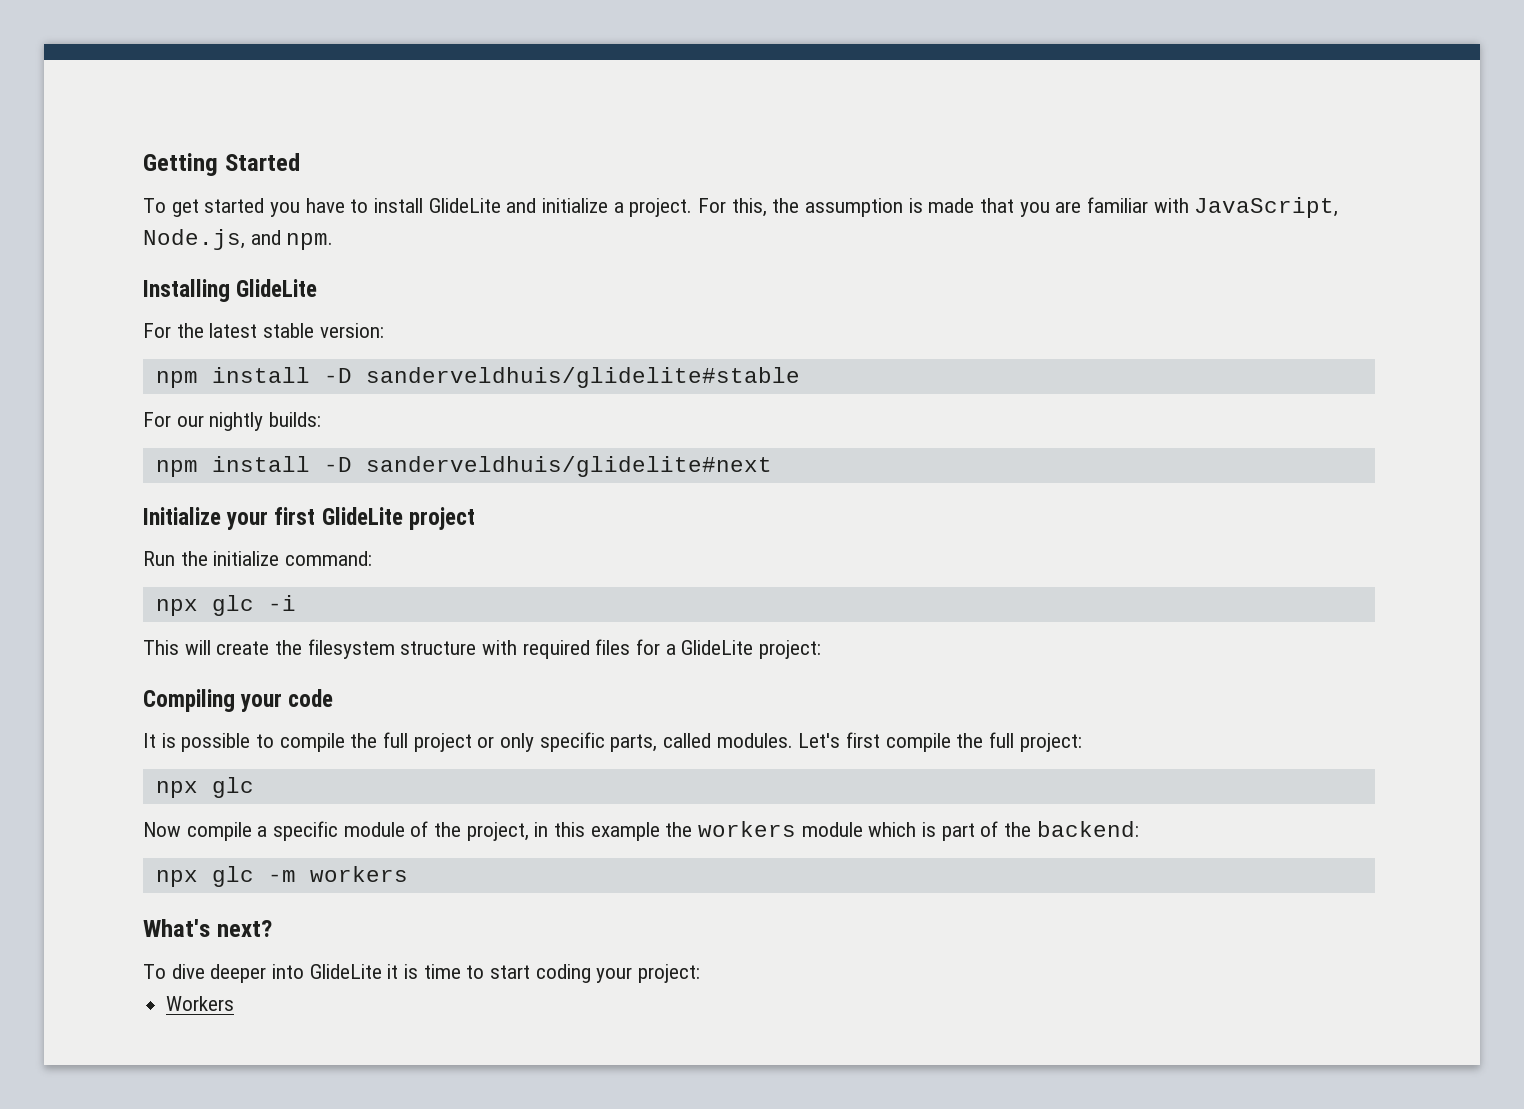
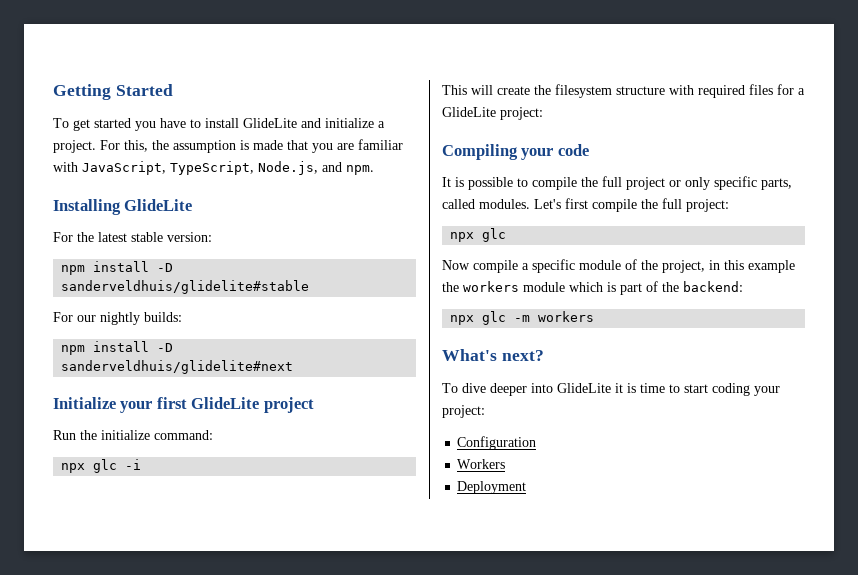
- For this, the assumption is made that you are familiar with JavaScript, Node.js, and npm.
+ For this, the assumption is made that you are familiar with JavaScript, TypeScript, Node.js, and npm.
+ Configuration
+ Deployment

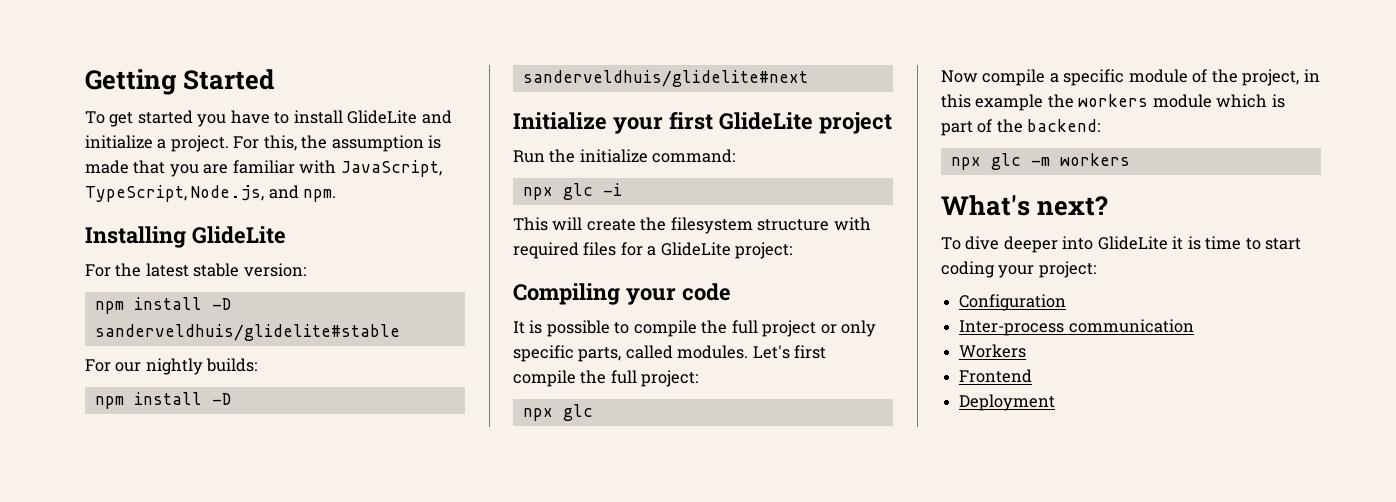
+ Inter-process communication
+ Frontend

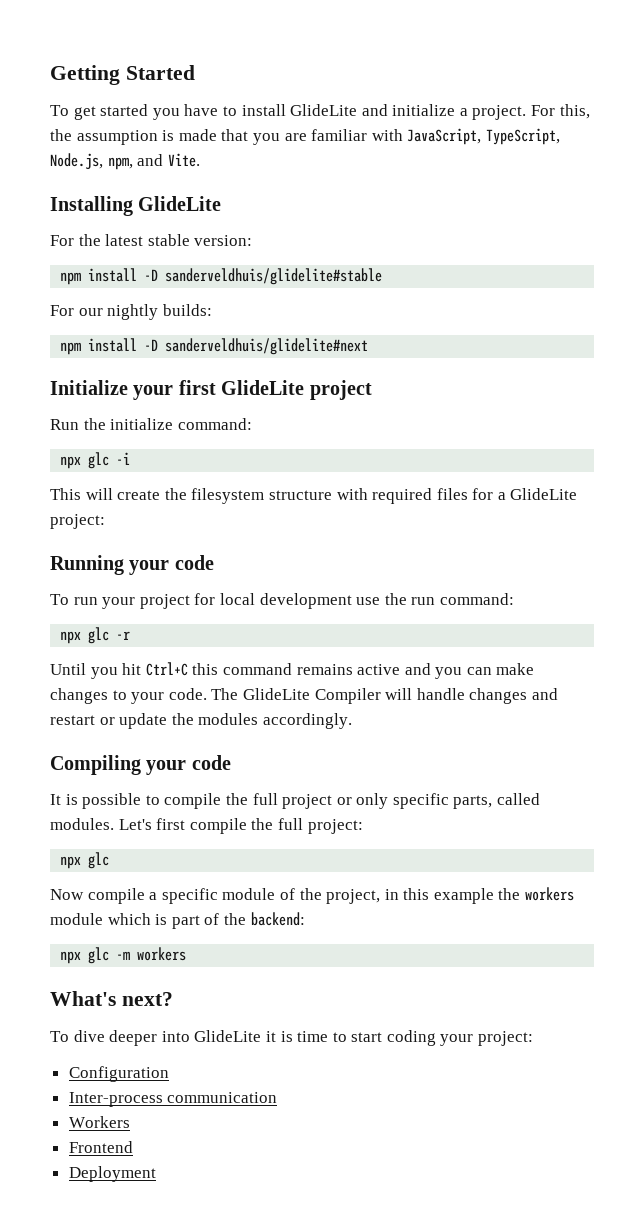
- For this, the assumption is made that you are familiar with JavaScript, TypeScript, Node.js, and npm.
+ For this, the assumption is made that you are familiar with JavaScript, TypeScript, Node.js, npm, and Vite.
+ Running your code
+ To run your project for local development use the run command:
+ npx glc -r
+ Until you hit Ctrl+C this command remains active and you can make changes to your code. The GlideLite Compiler will handle changes and restart or update the modules accordingly.

